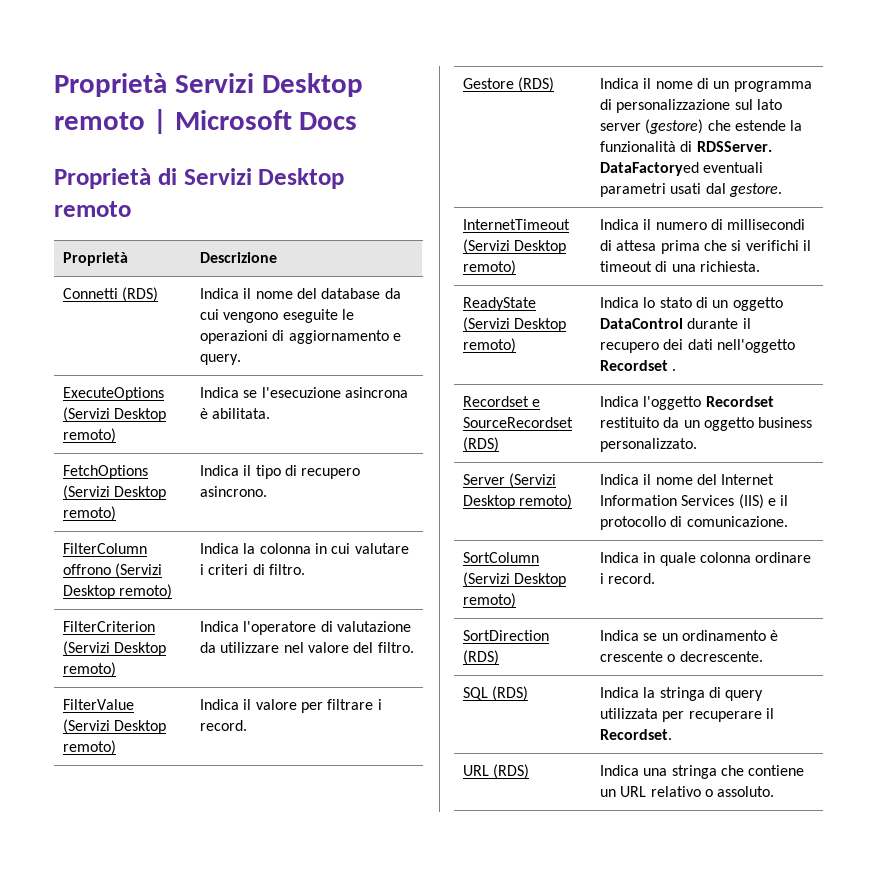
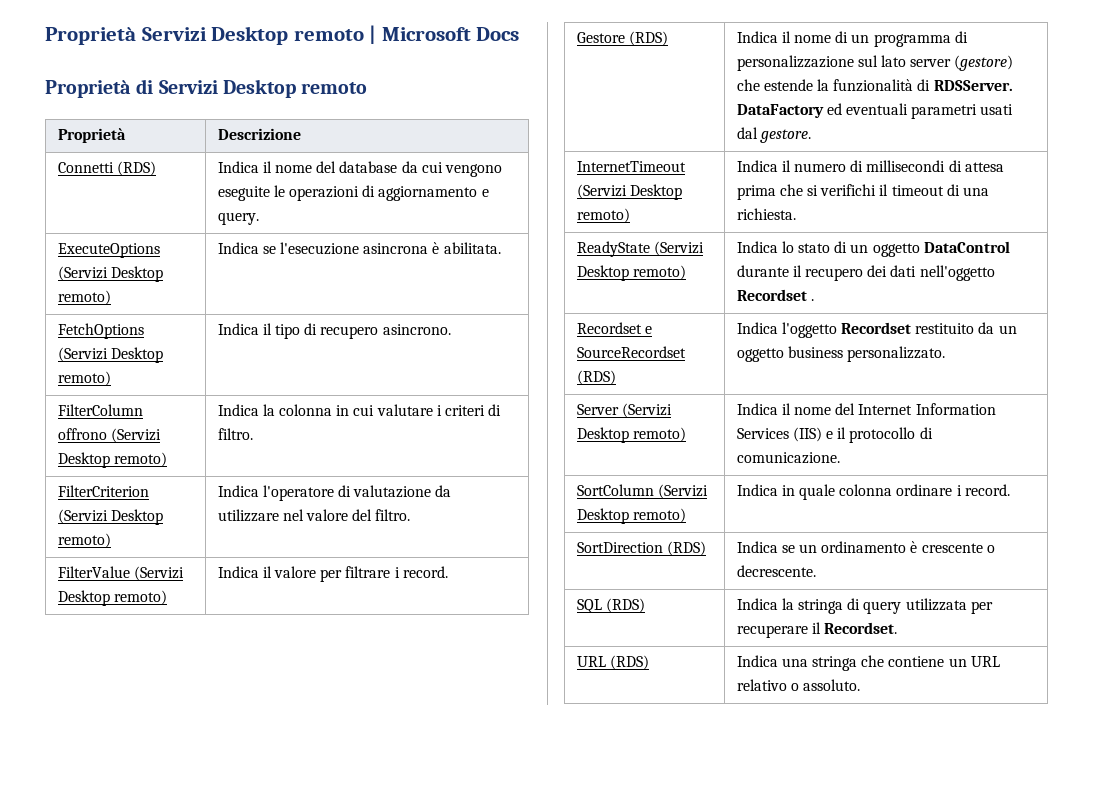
- Gestore (RDS) | Indica il nome di un programma di personalizzazione sul lato server (gestore) che estende la funzionalità di RDSServer. DataFactoryed eventuali parametri usati dal gestore.
+ Gestore (RDS) | Indica il nome di un programma di personalizzazione sul lato server (gestore) che estende la funzionalità di RDSServer. DataFactory ed eventuali parametri usati dal gestore.

